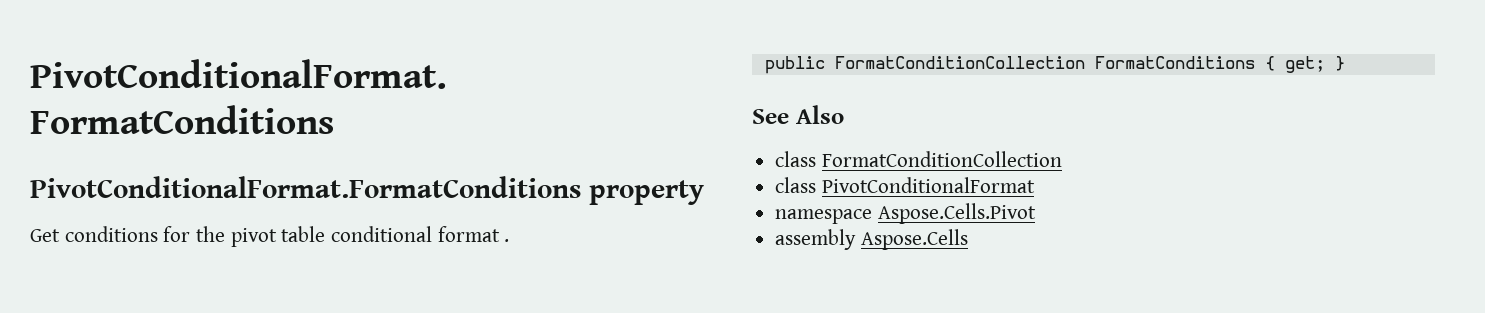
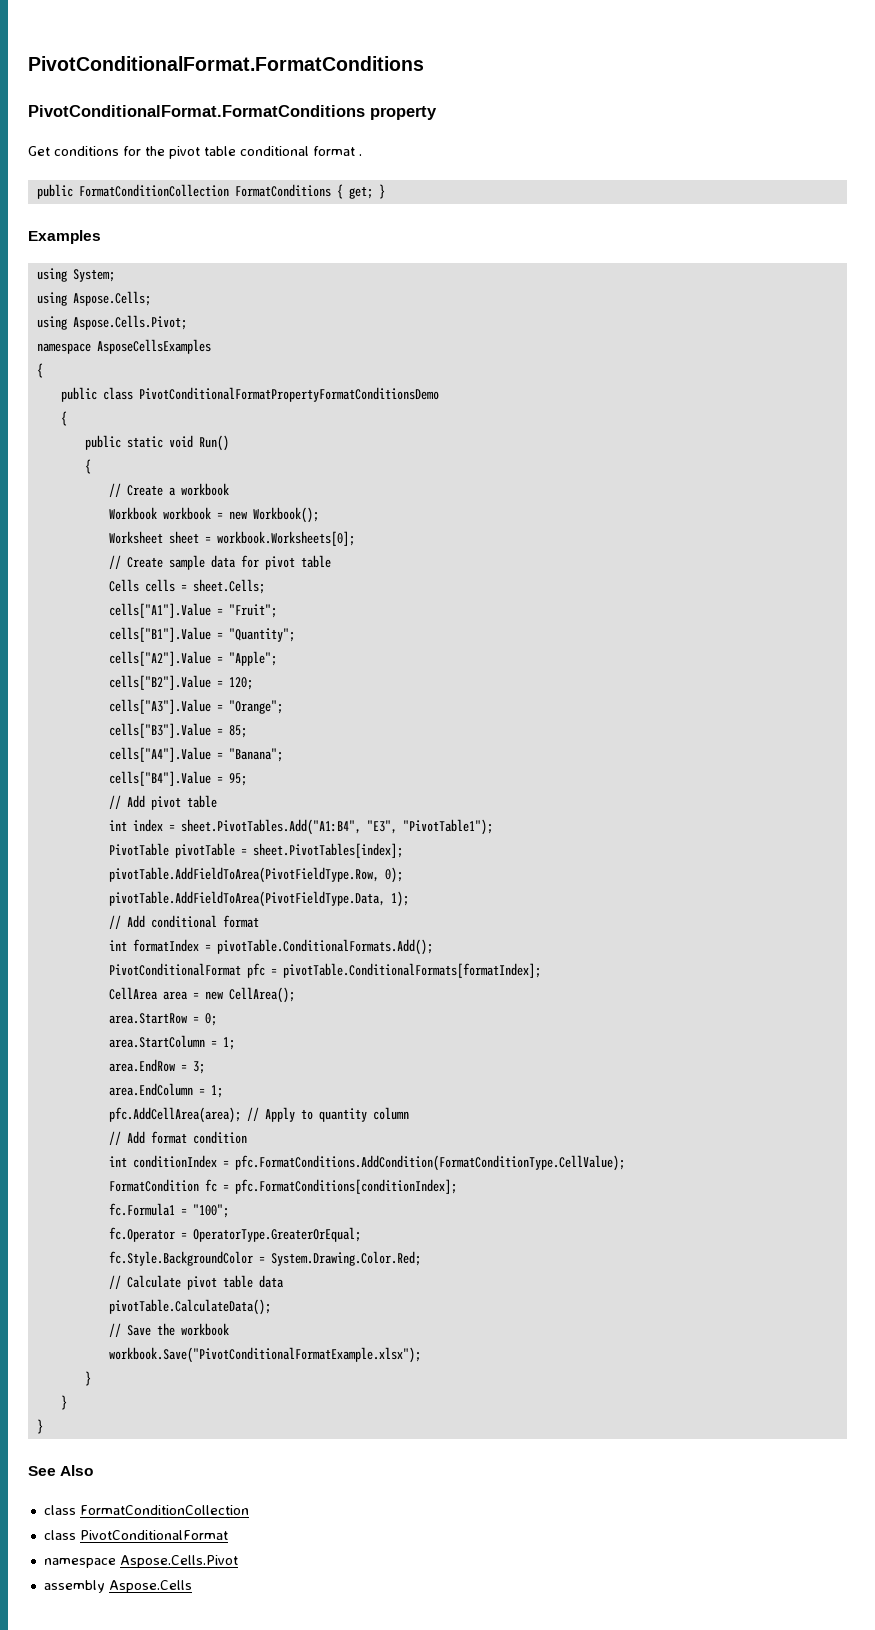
+ Examples
+ using System;
+ using Aspose.Cells;
+ using Aspose.Cells.Pivot;
+ namespace AsposeCellsExamples
+ {
+ public class PivotConditionalFormatPropertyFormatConditionsDemo
+ {
+ public static void Run()
+ {
+ // Create a workbook
+ Workbook workbook = new Workbook();
+ Worksheet sheet = workbook.Worksheets[0];
+ // Create sample data for pivot table
+ Cells cells = sheet.Cells;
+ cells["A1"].Value = "Fruit";
+ cells["B1"].Value = "Quantity";
+ cells["A2"].Value = "Apple";
+ cells["B2"].Value = 120;
+ cells["A3"].Value = "Orange";
+ cells["B3"].Value = 85;
+ cells["A4"].Value = "Banana";
+ cells["B4"].Value = 95;
+ // Add pivot table
+ int index = sheet.PivotTables.Add("A1:B4", "E3", "PivotTable1");
+ PivotTable pivotTable = sheet.PivotTables[index];
+ pivotTable.AddFieldToArea(PivotFieldType.Row, 0);
+ pivotTable.AddFieldToArea(PivotFieldType.Data, 1);
+ // Add conditional format
+ int formatIndex = pivotTable.ConditionalFormats.Add();
+ PivotConditionalFormat pfc = pivotTable.ConditionalFormats[formatIndex];
+ CellArea area = new CellArea();
+ area.StartRow = 0;
+ area.StartColumn = 1;
+ area.EndRow = 3;
+ area.EndColumn = 1;
+ pfc.AddCellArea(area); // Apply to quantity column
+ // Add format condition
+ int conditionIndex = pfc.FormatConditions.AddCondition(FormatConditionType.CellValue);
+ FormatCondition fc = pfc.FormatConditions[conditionIndex];
+ fc.Formula1 = "100";
+ fc.Operator = OperatorType.GreaterOrEqual;
+ fc.Style.BackgroundColor = System.Drawing.Color.Red;
+ // Calculate pivot table data
+ pivotTable.CalculateData();
+ // Save the workbook
+ workbook.Save("PivotConditionalFormatExample.xlsx");
+ }
+ }
+ }

